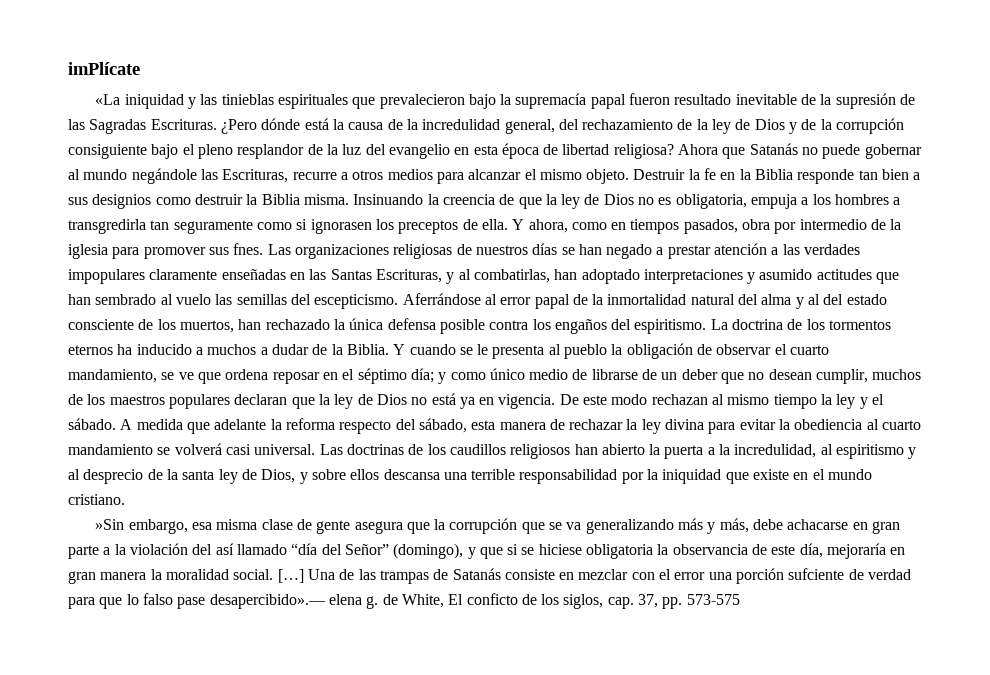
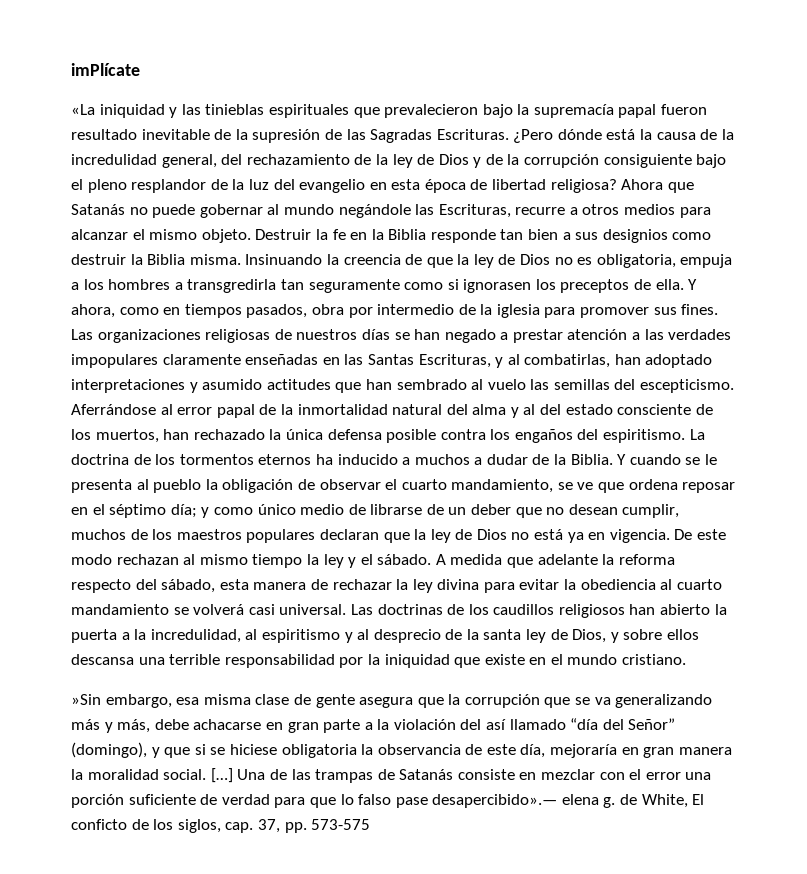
- Y ahora, como en tiempos pasados, obra por intermedio de la iglesia para promover sus fnes.
+ Y ahora, como en tiempos pasados, obra por intermedio de la iglesia para promover sus fines.
- Una de las trampas de Satanás consiste en mezclar con el error una porción sufciente de verdad para que lo falso pase desapercibido».— elena g. de White, El conficto de los siglos, cap.
+ Una de las trampas de Satanás consiste en mezclar con el error una porción suficiente de verdad para que lo falso pase desapercibido».— elena g. de White, El conficto de los siglos, cap.

